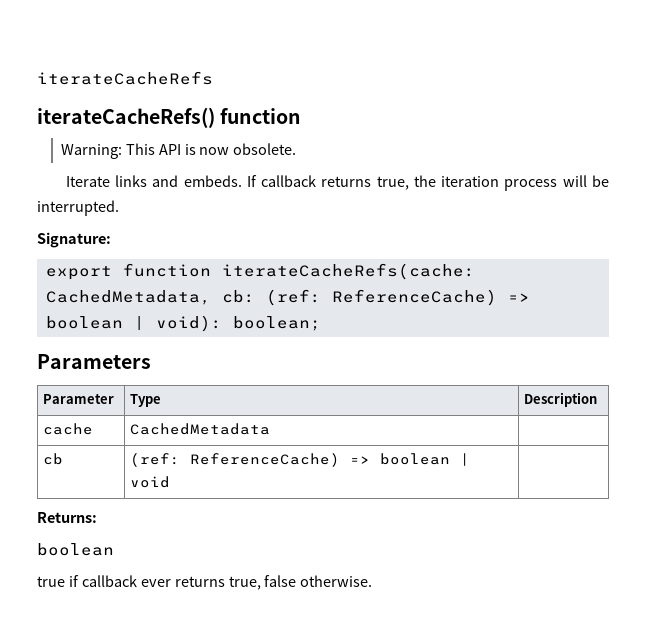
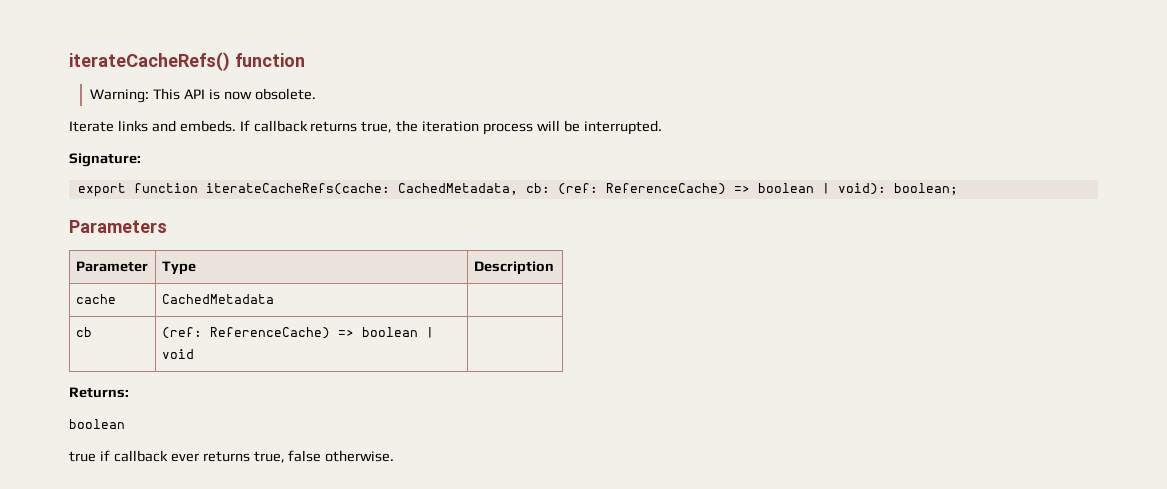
- iterateCacheRefs

